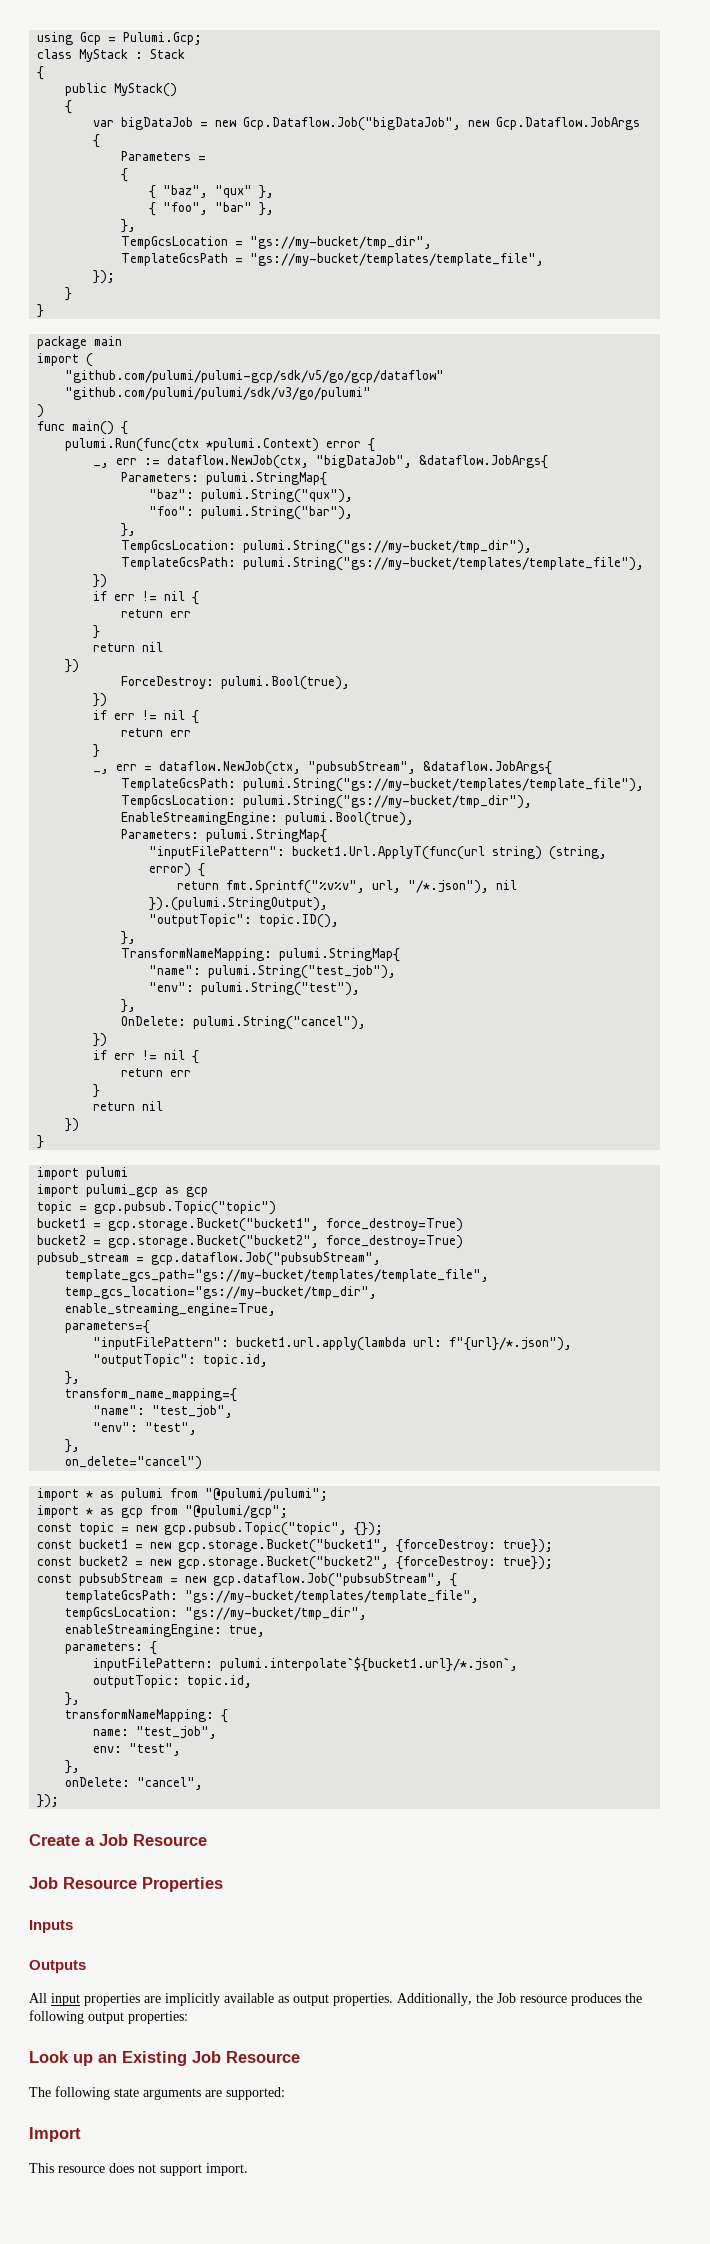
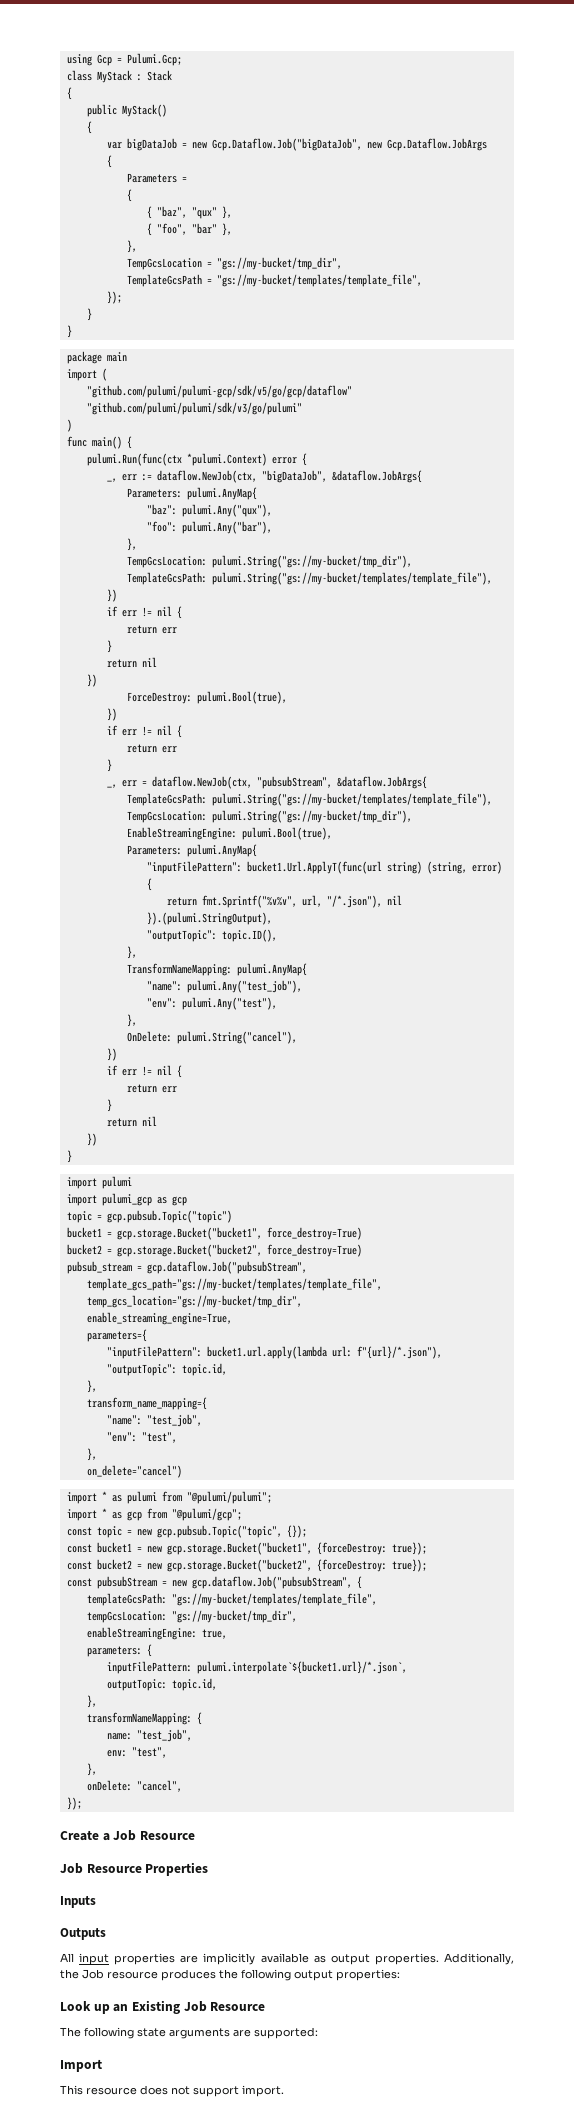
  _, err := dataflow.NewJob(ctx, "bigDataJob", &dataflow.JobArgs{
- Parameters: pulumi.StringMap{
+ Parameters: pulumi.AnyMap{
- "baz": pulumi.String("qux"),
+ "baz": pulumi.Any("qux"),
- "foo": pulumi.String("bar"),
+ "foo": pulumi.Any("bar"),
  EnableStreamingEngine: pulumi.Bool(true),
- Parameters: pulumi.StringMap{
+ Parameters: pulumi.AnyMap{
- TransformNameMapping: pulumi.StringMap{
- "name": pulumi.String("test_job"),
- "env": pulumi.String("test"),
+ TransformNameMapping: pulumi.AnyMap{
+ "name": pulumi.Any("test_job"),
+ "env": pulumi.Any("test"),

